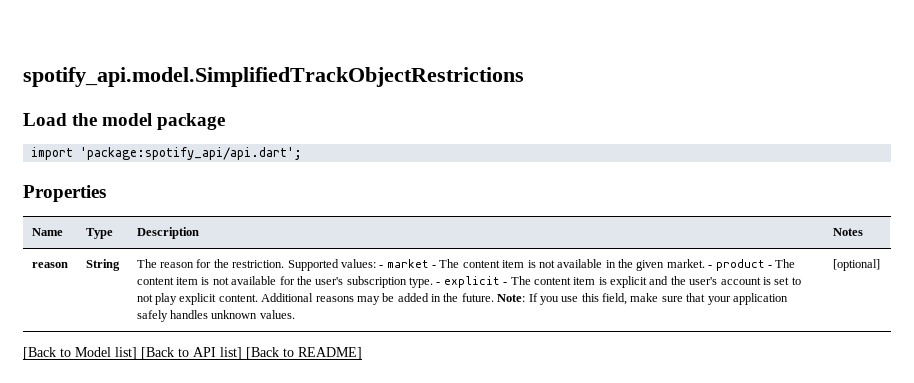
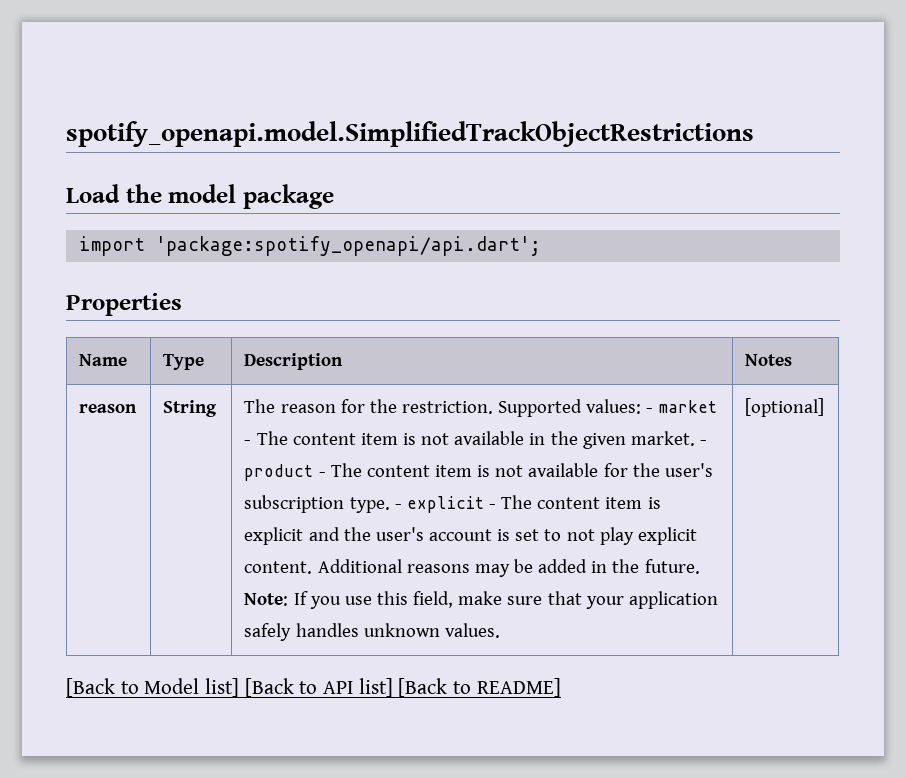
- spotify_api.model.SimplifiedTrackObjectRestrictions
+ spotify_openapi.model.SimplifiedTrackObjectRestrictions
- import 'package:spotify_api/api.dart';
+ import 'package:spotify_openapi/api.dart';

